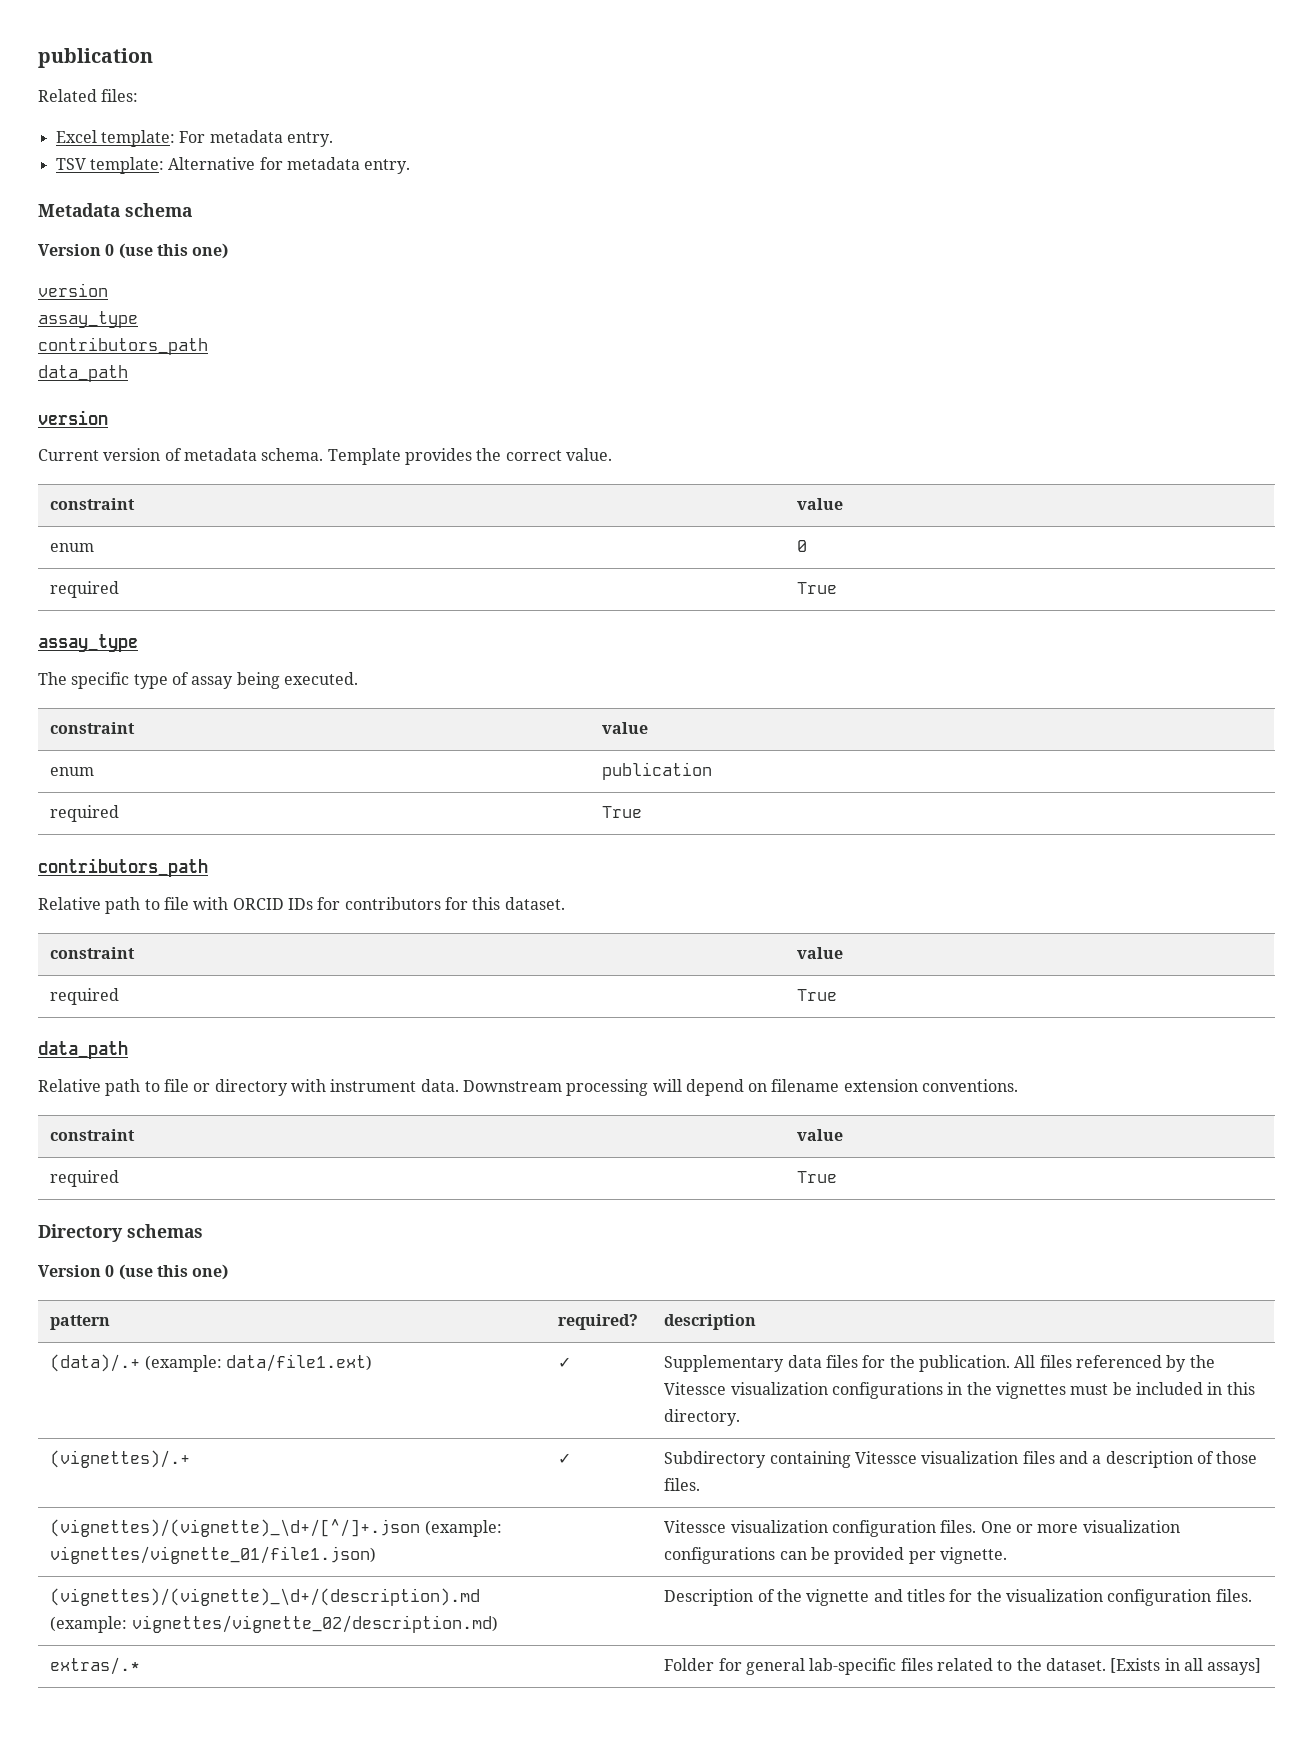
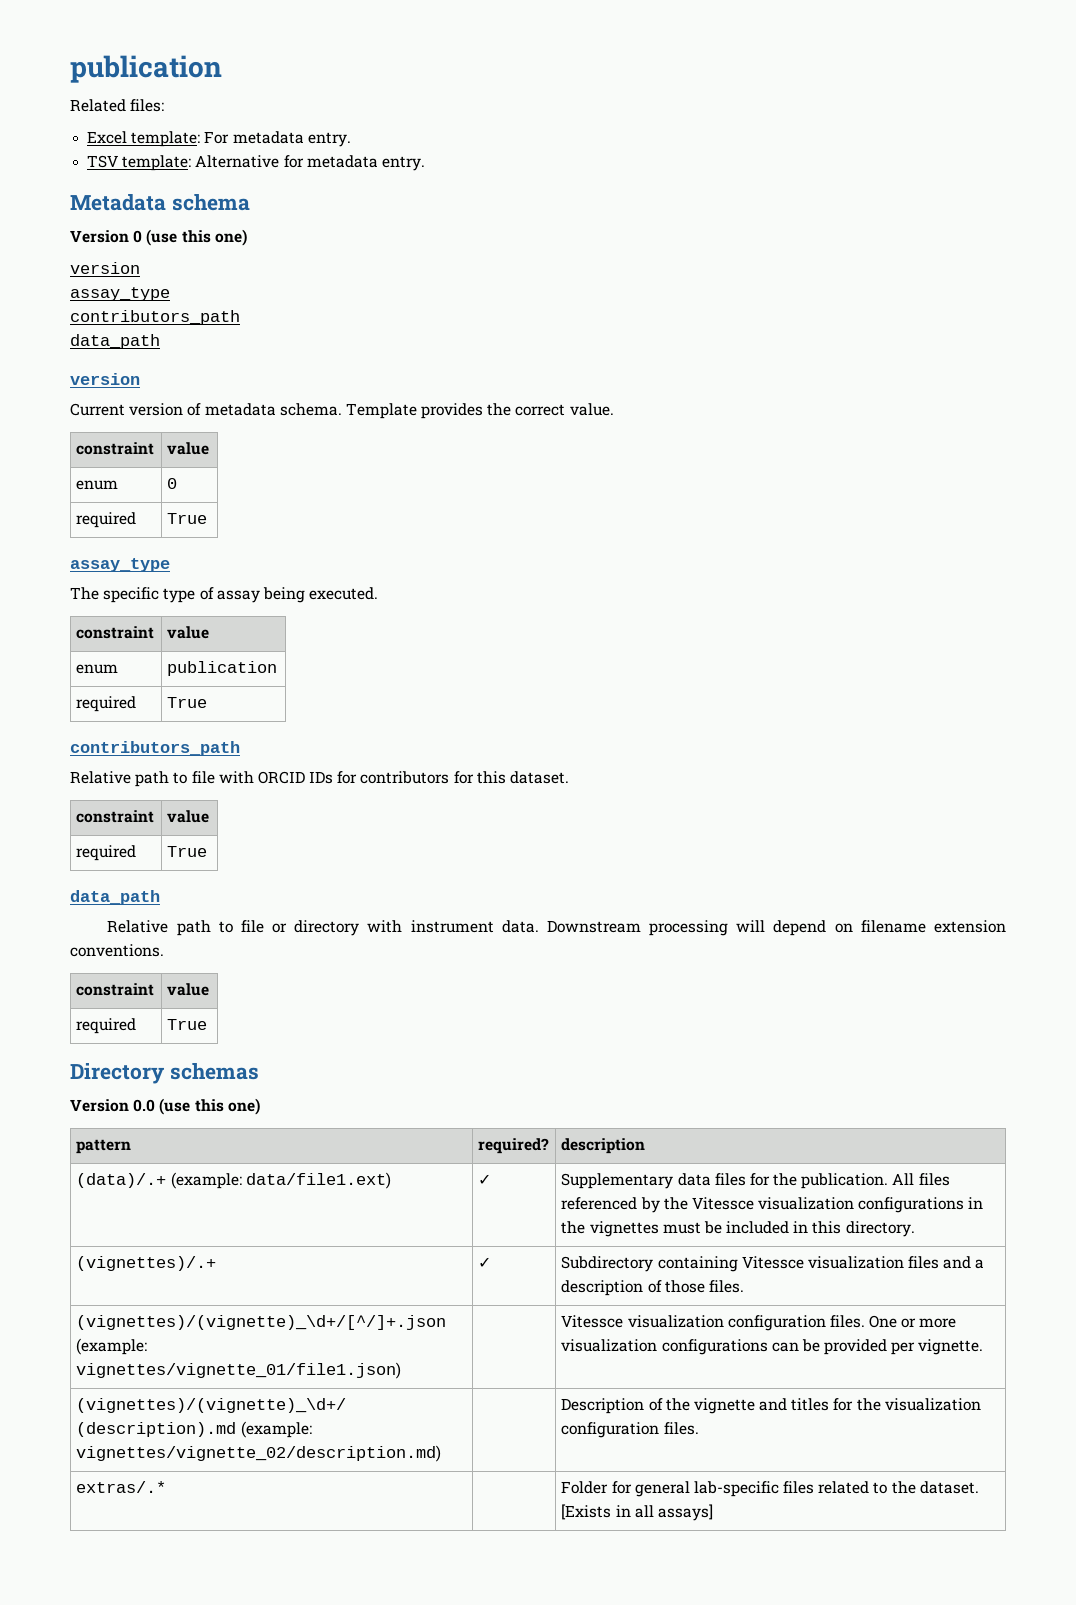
  Directory schemas
- Version 0 (use this one)
+ Version 0.0 (use this one)

